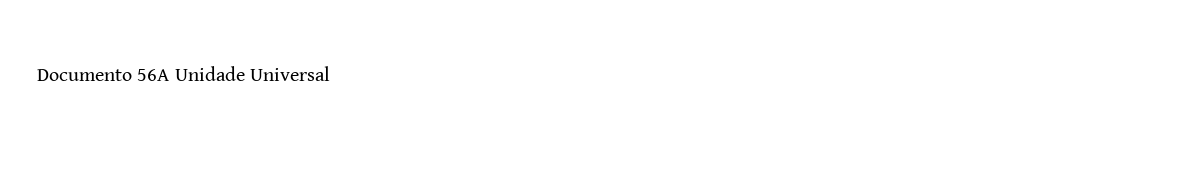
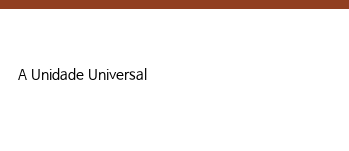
- Documento 56A Unidade Universal
+ A Unidade Universal

